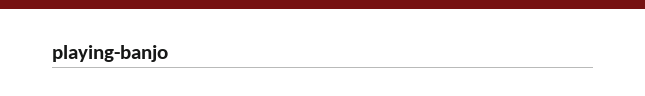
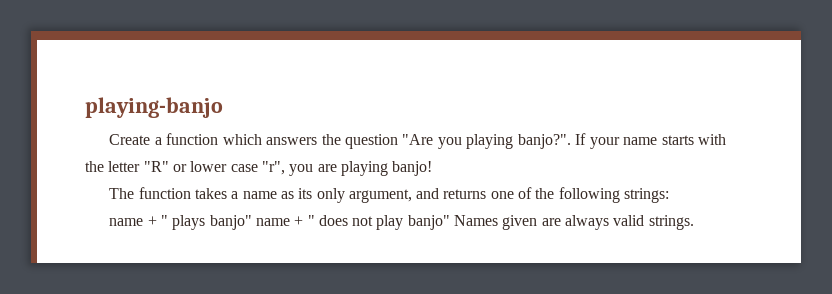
+ Create a function which answers the question "Are you playing banjo?". If your name starts with the letter "R" or lower case "r", you are playing banjo!
+ The function takes a name as its only argument, and returns one of the following strings:
+ name + " plays banjo" name + " does not play banjo" Names given are always valid strings.

